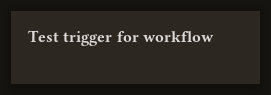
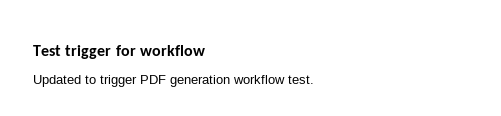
+ Updated to trigger PDF generation workflow test.

